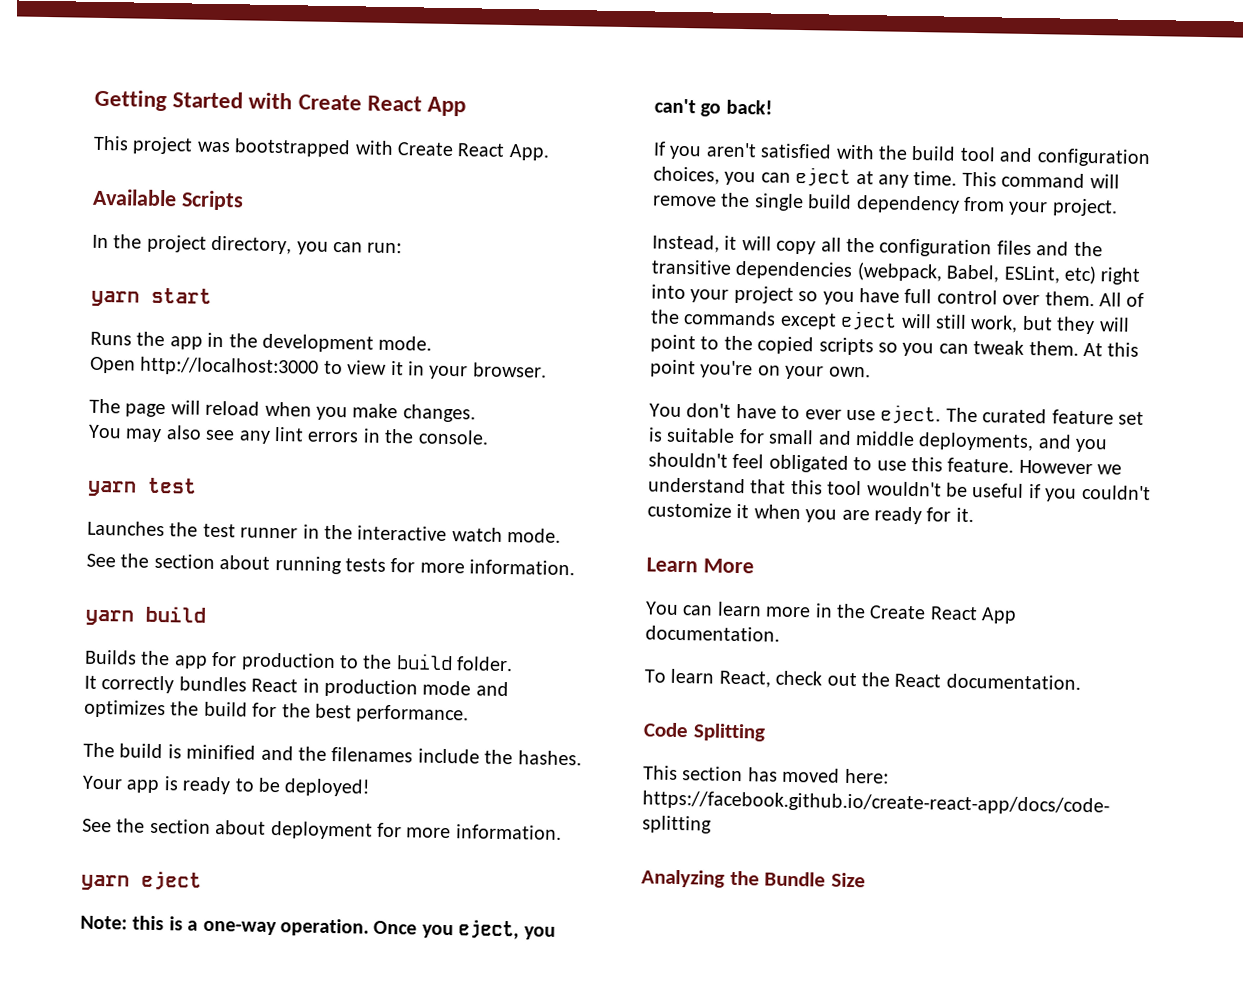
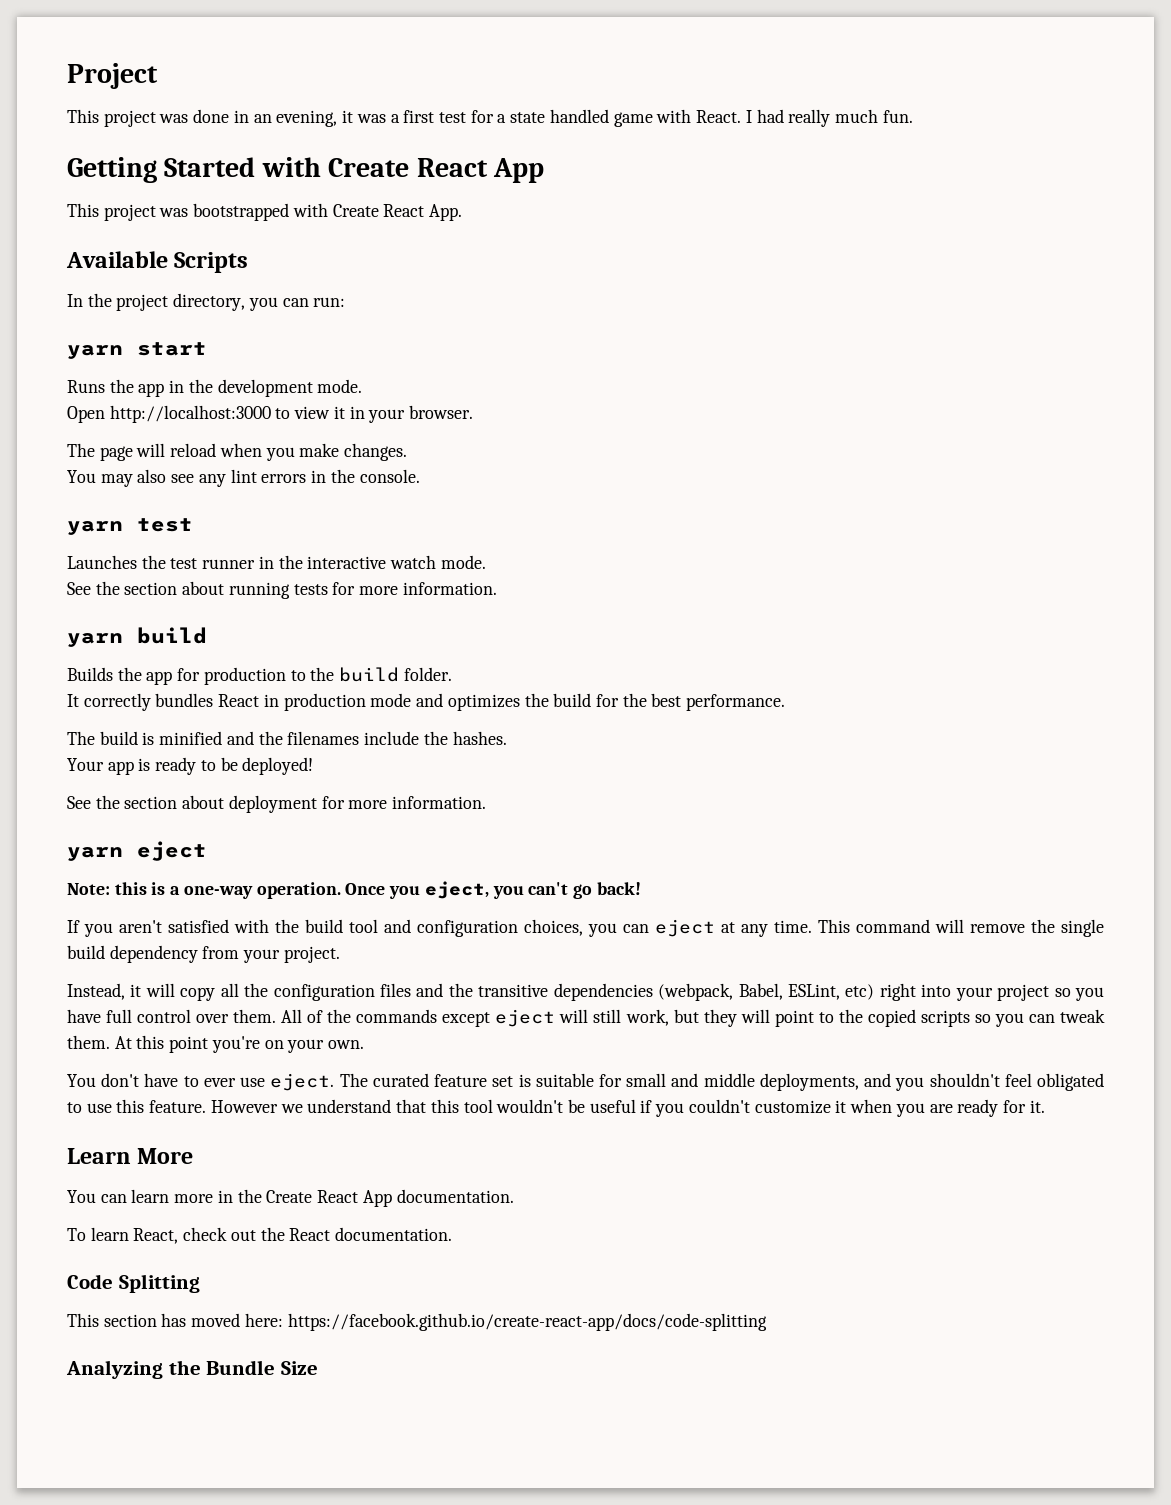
+ Project
+ This project was done in an evening, it was a first test for a state handled game with React. I had really much fun.

